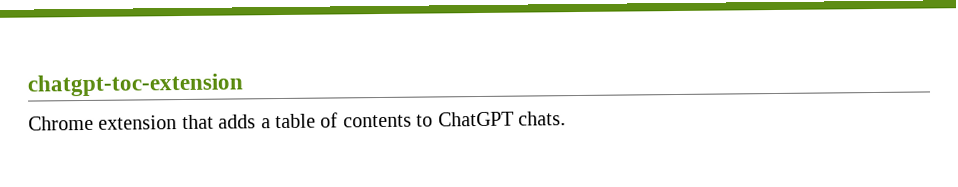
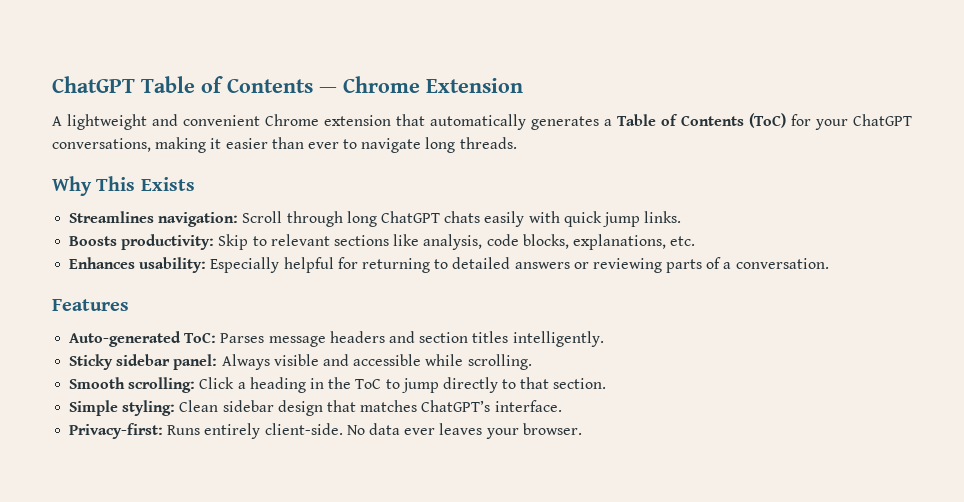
- chatgpt-toc-extension
- Chrome extension that adds a table of contents to ChatGPT chats.
+ ChatGPT Table of Contents — Chrome Extension
+ A lightweight and convenient Chrome extension that automatically generates a Table of Contents (ToC) for your ChatGPT conversations, making it easier than ever to navigate long threads.
+ Why This Exists
+ Streamlines navigation: Scroll through long ChatGPT chats easily with quick jump links.
+ Boosts productivity: Skip to relevant sections like analysis, code blocks, explanations, etc.
+ Enhances usability: Especially helpful for returning to detailed answers or reviewing parts of a conversation.
+ Features
+ Auto-generated ToC: Parses message headers and section titles intelligently.
+ Sticky sidebar panel: Always visible and accessible while scrolling.
+ Smooth scrolling: Click a heading in the ToC to jump directly to that section.
+ Simple styling: Clean sidebar design that matches ChatGPT’s interface.
+ Privacy-first: Runs entirely client-side. No data ever leaves your browser.

